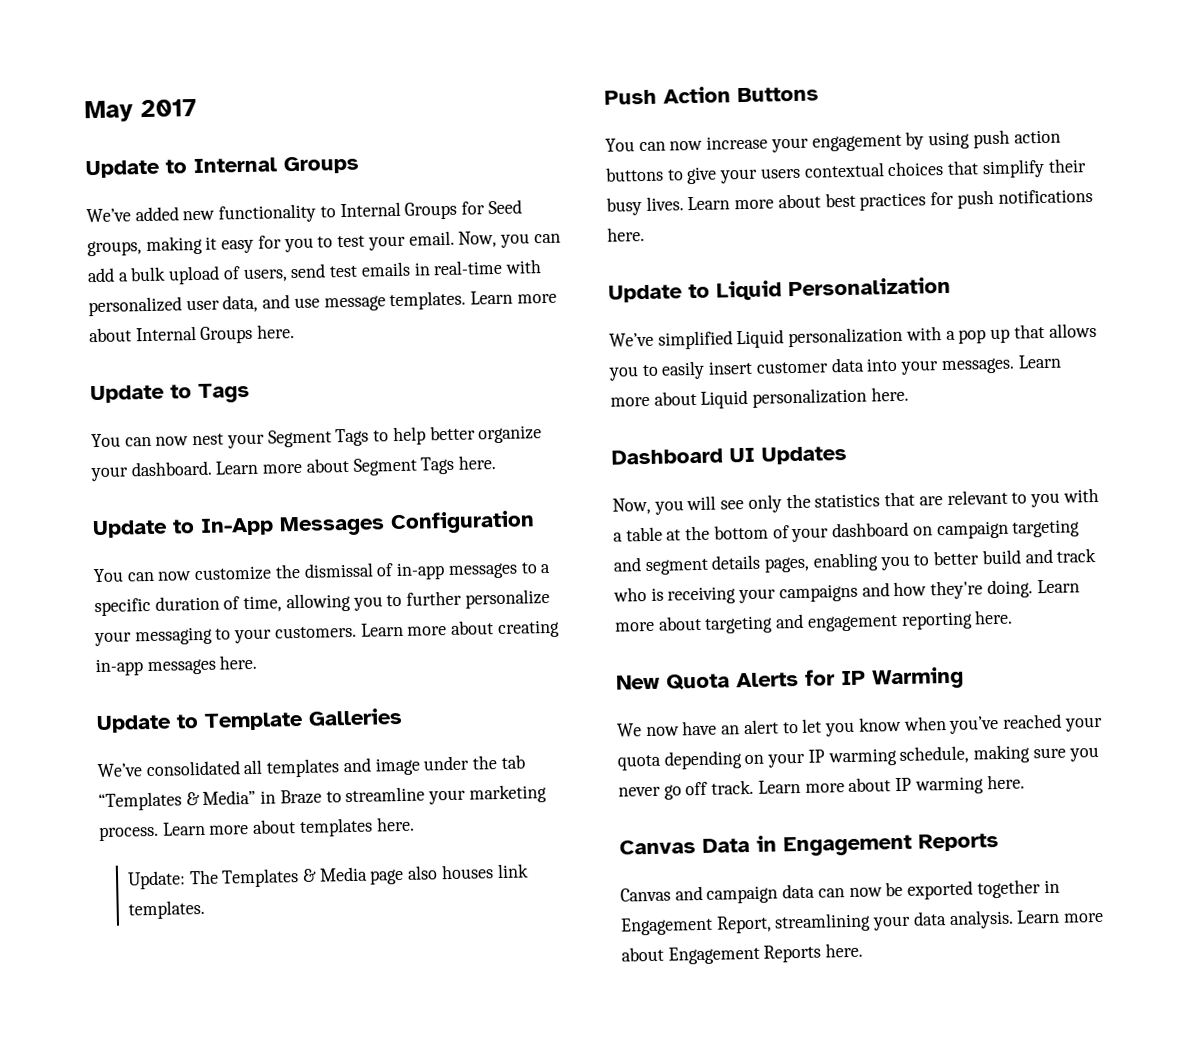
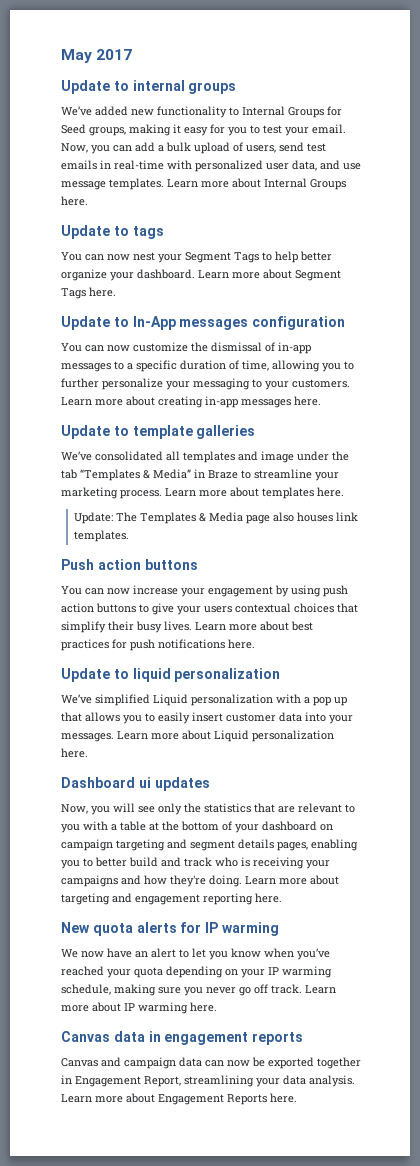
- Update to Internal Groups
+ Update to internal groups
- Update to Tags
+ Update to tags
- Update to In-App Messages Configuration
+ Update to In-App messages configuration
- Update to Template Galleries
+ Update to template galleries
- Push Action Buttons
+ Push action buttons
- Update to Liquid Personalization
+ Update to liquid personalization
- Dashboard UI Updates
+ Dashboard ui updates
- New Quota Alerts for IP Warming
+ New quota alerts for IP warming
- Canvas Data in Engagement Reports
+ Canvas data in engagement reports

